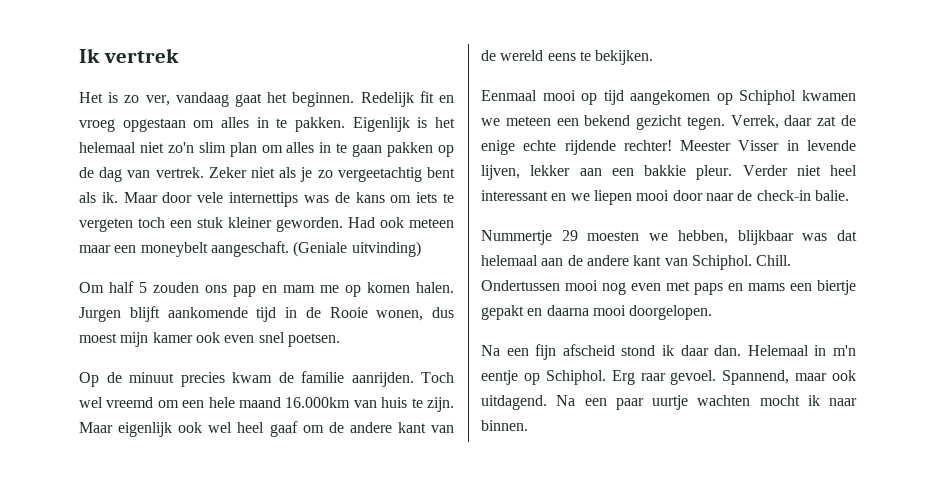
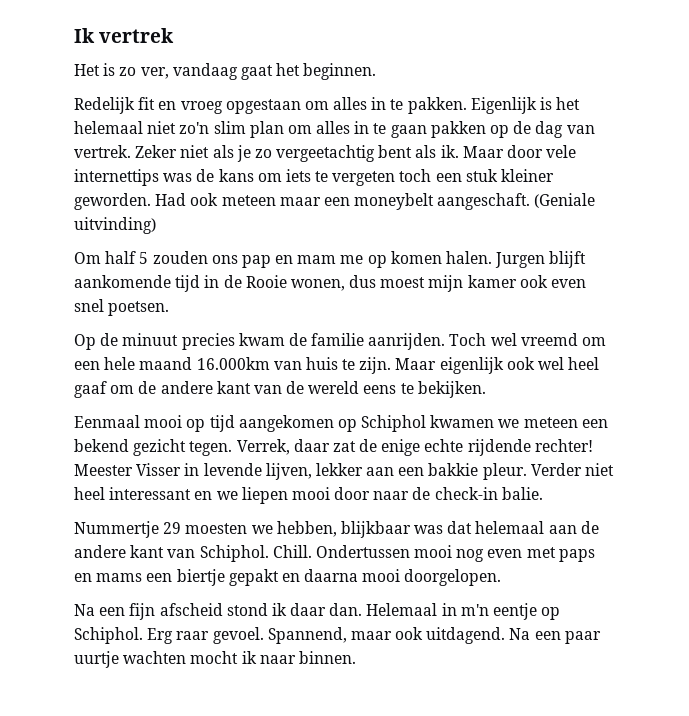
- Het is zo ver, vandaag gaat het beginnen. Redelijk fit en vroeg opgestaan om alles in te pakken.
+ Het is zo ver, vandaag gaat het beginnen.
+ Redelijk fit en vroeg opgestaan om alles in te pakken.

